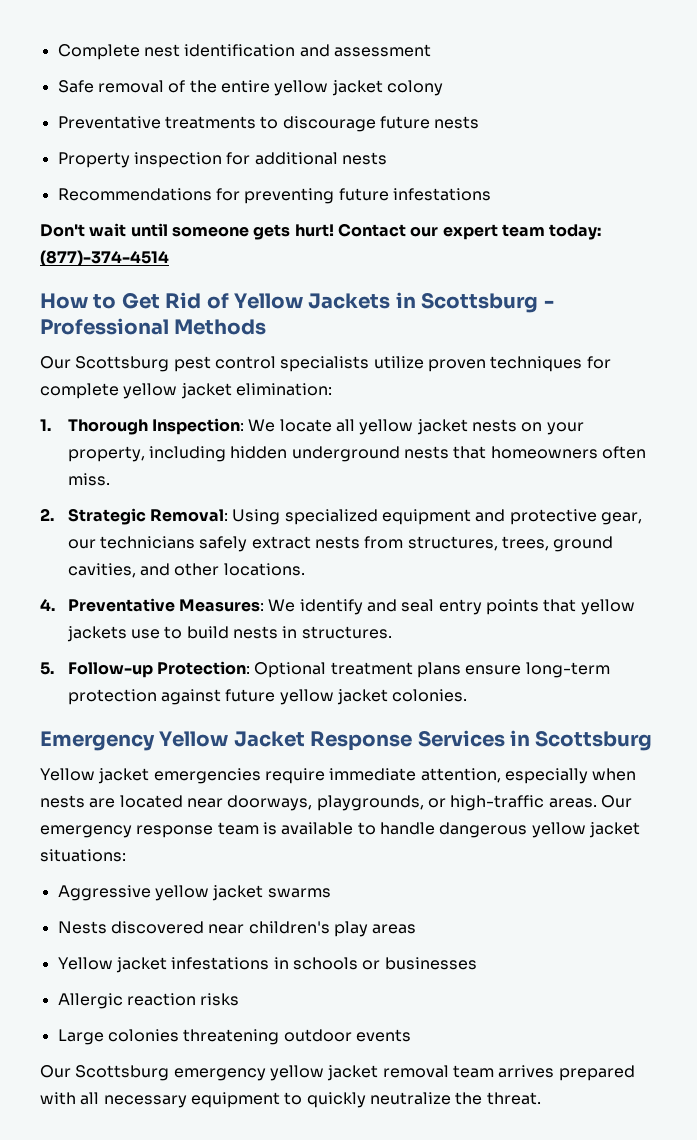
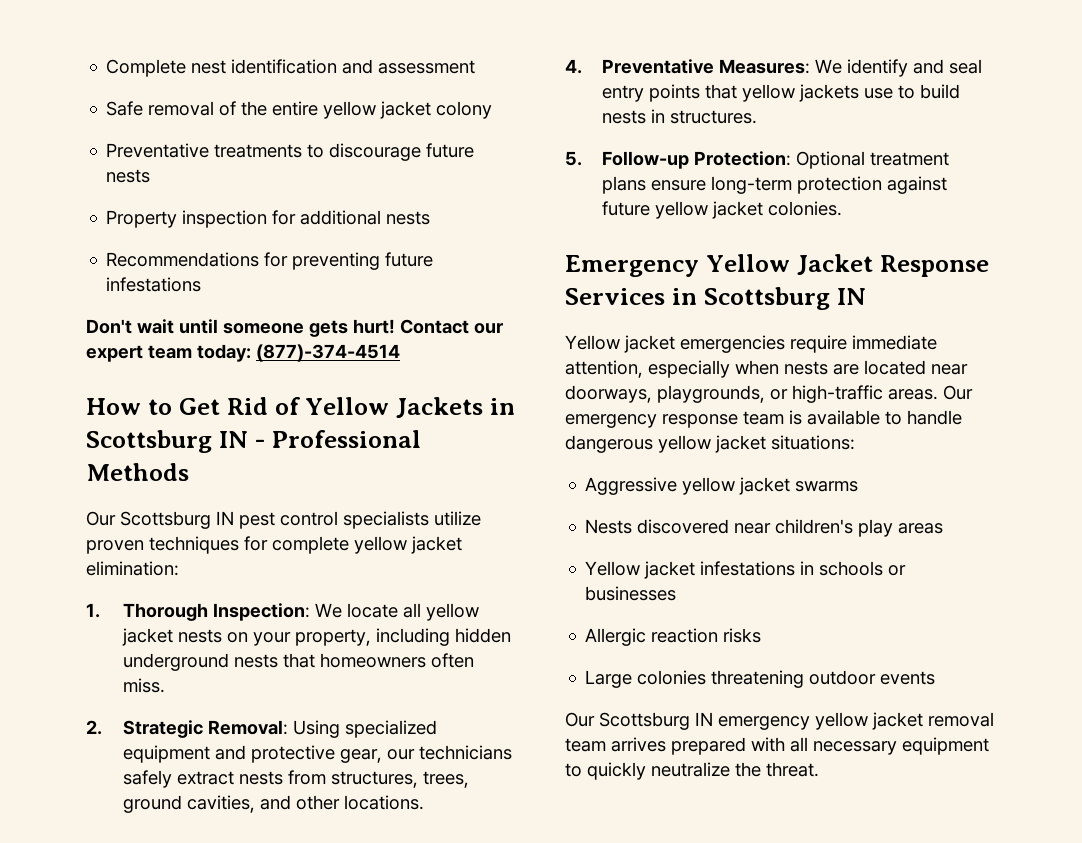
- How to Get Rid of Yellow Jackets in Scottsburg - Professional Methods
+ How to Get Rid of Yellow Jackets in Scottsburg IN - Professional Methods
- Our Scottsburg pest control specialists utilize proven techniques for complete yellow jacket elimination:
+ Our Scottsburg IN pest control specialists utilize proven techniques for complete yellow jacket elimination:
- Emergency Yellow Jacket Response Services in Scottsburg
+ Emergency Yellow Jacket Response Services in Scottsburg IN
- Our Scottsburg emergency yellow jacket removal team arrives prepared with all necessary equipment to quickly neutralize the threat.
+ Our Scottsburg IN emergency yellow jacket removal team arrives prepared with all necessary equipment to quickly neutralize the threat.

